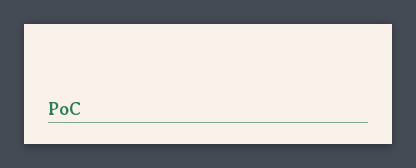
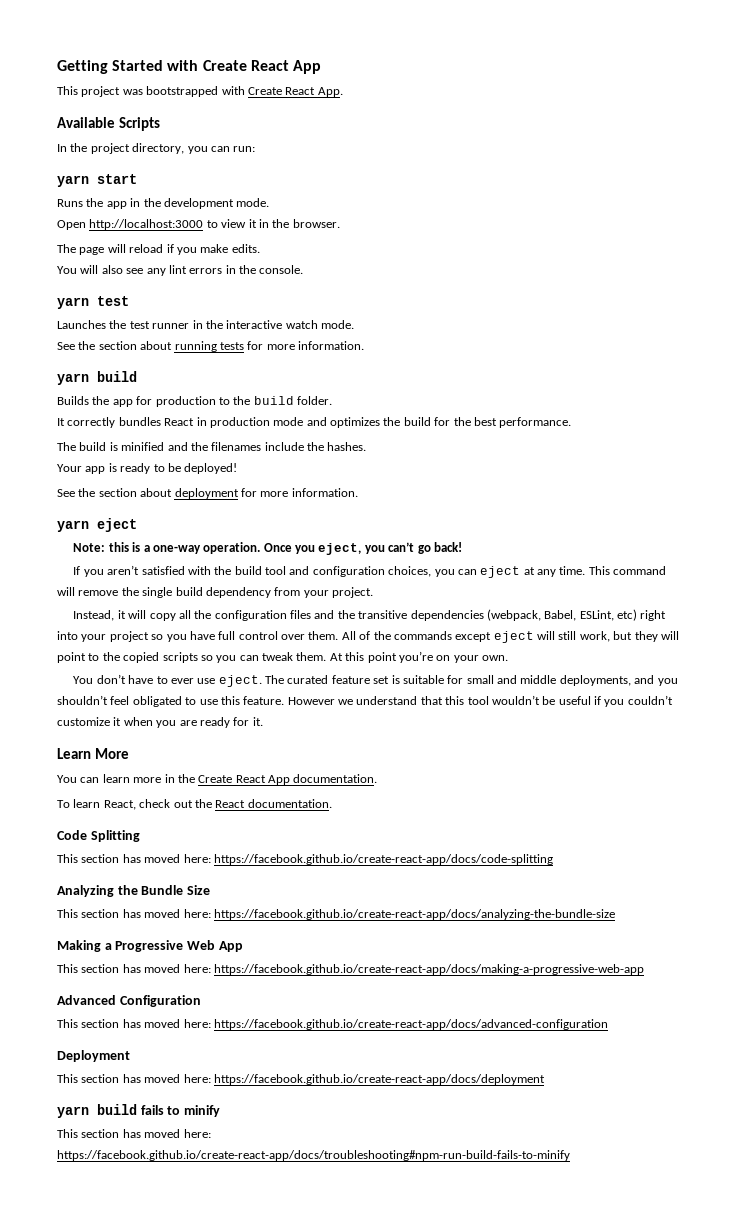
- PoC
+ Getting Started with Create React App
+ This project was bootstrapped with Create React App.
+ Available Scripts
+ In the project directory, you can run:
+ yarn start
+ Runs the app in the development mode.
+ Open http://localhost:3000 to view it in the browser.
+ The page will reload if you make edits.
+ You will also see any lint errors in the console.
+ yarn test
+ Launches the test runner in the interactive watch mode.
+ See the section about running tests for more information.
+ yarn build
+ Builds the app for production to the build folder.
+ It correctly bundles React in production mode and optimizes the build for the best performance.
+ The build is minified and the filenames include the hashes.
+ Your app is ready to be deployed!
+ See the section about deployment for more information.
+ yarn eject
+ Note: this is a one-way operation. Once you eject, you can’t go back!
+ If you aren’t satisfied with the build tool and configuration choices, you can eject at any time. This command will remove the single build dependency from your project.
+ Instead, it will copy all the configuration files and the transitive dependencies (webpack, Babel, ESLint, etc) right into your project so you have full control over them. All of the commands except eject will still work, but they will point to the copied scripts so you can tweak them. At this point you’re on your own.
+ You don’t have to ever use eject. The curated feature set is suitable for small and middle deployments, and you shouldn’t feel obligated to use this feature. However we understand that this tool wouldn’t be useful if you couldn’t customize it when you are ready for it.
+ Learn More
+ You can learn more in the Create React App documentation.
+ To learn React, check out the React documentation.
+ Code Splitting
+ This section has moved here: https://facebook.github.io/create-react-app/docs/code-splitting
+ Analyzing the Bundle Size
+ This section has moved here: https://facebook.github.io/create-react-app/docs/analyzing-the-bundle-size
+ Making a Progressive Web App
+ This section has moved here: https://facebook.github.io/create-react-app/docs/making-a-progressive-web-app
+ Advanced Configuration
+ This section has moved here: https://facebook.github.io/create-react-app/docs/advanced-configuration
+ Deployment
+ This section has moved here: https://facebook.github.io/create-react-app/docs/deployment
+ yarn build fails to minify
+ This section has moved here: https://facebook.github.io/create-react-app/docs/troubleshooting#npm-run-build-fails-to-minify

